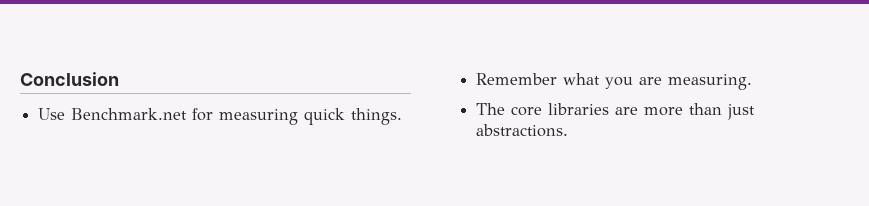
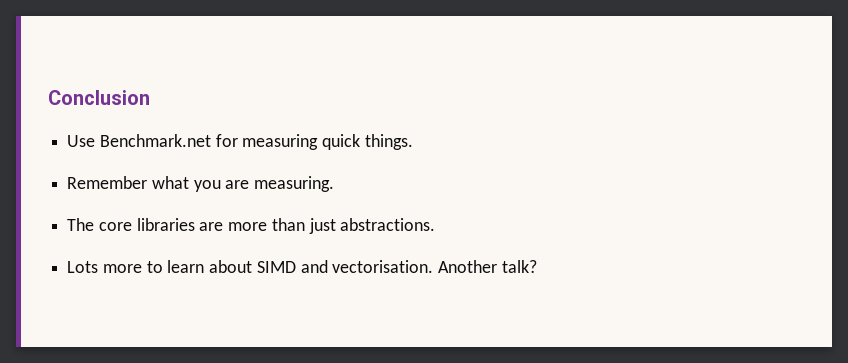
+ Lots more to learn about SIMD and vectorisation. Another talk?

